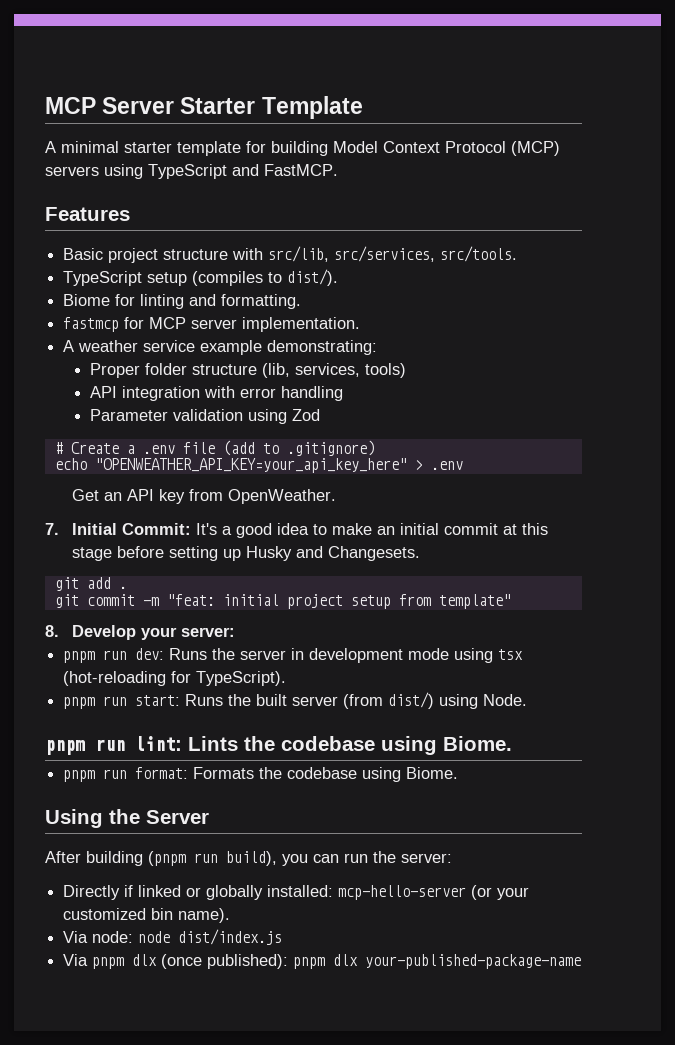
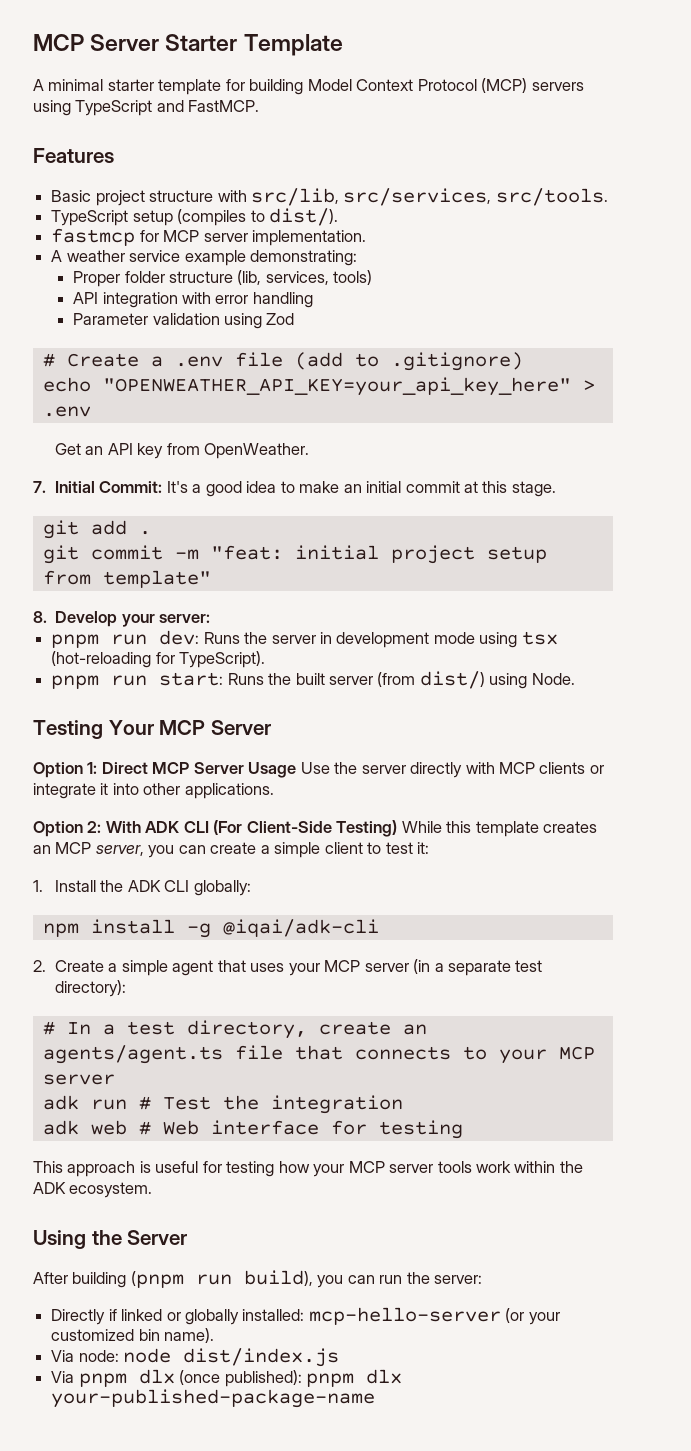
- Biome for linting and formatting.
- 7. Initial Commit: It's a good idea to make an initial commit at this stage before setting up Husky and Changesets.
+ 7. Initial Commit: It's a good idea to make an initial commit at this stage.
- pnpm run lint: Lints the codebase using Biome.
- pnpm run format: Formats the codebase using Biome.
+ Testing Your MCP Server
+ Option 1: Direct MCP Server Usage Use the server directly with MCP clients or integrate it into other applications.
+ Option 2: With ADK CLI (For Client-Side Testing) While this template creates an MCP server, you can create a simple client to test it:
+ 1. Install the ADK CLI globally:
+ npm install -g @iqai/adk-cli
+ 2. Create a simple agent that uses your MCP server (in a separate test directory):
+ # In a test directory, create an agents/agent.ts file that connects to your MCP server
+ adk run # Test the integration
+ adk web # Web interface for testing
+ This approach is useful for testing how your MCP server tools work within the ADK ecosystem.

